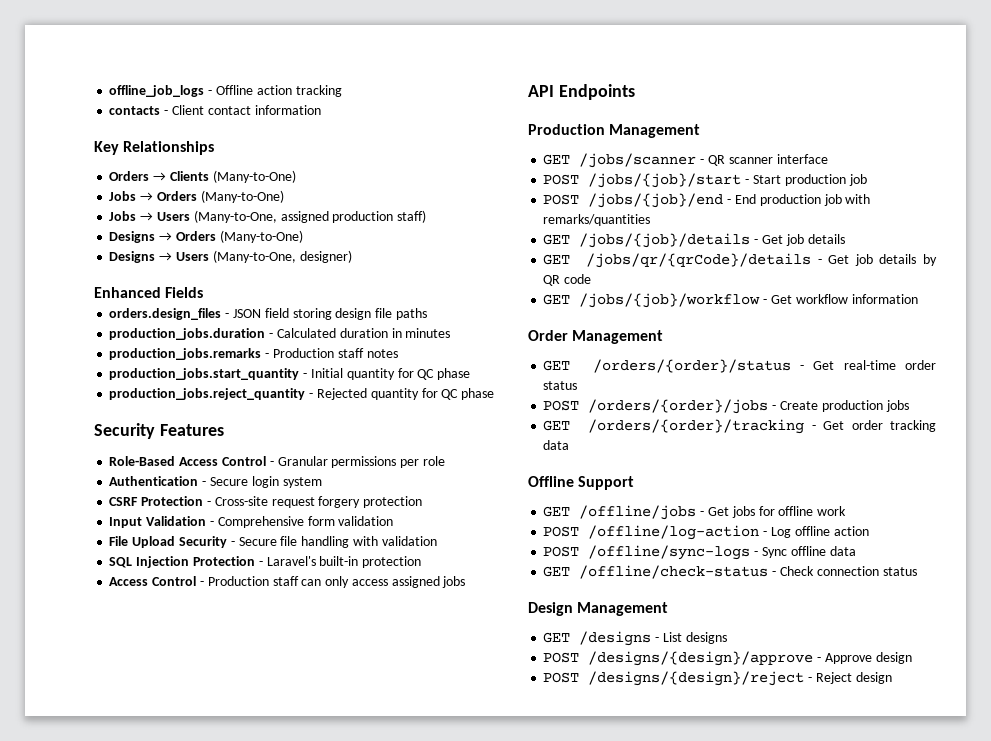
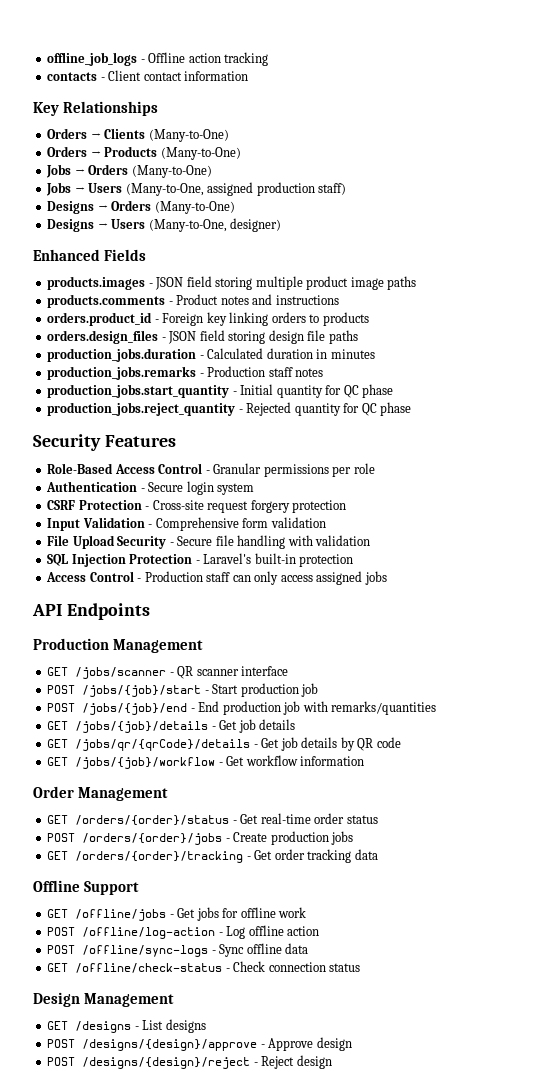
+ Orders → Products (Many-to-One)
+ products.images - JSON field storing multiple product image paths
+ products.comments - Product notes and instructions
+ orders.product_id - Foreign key linking orders to products

